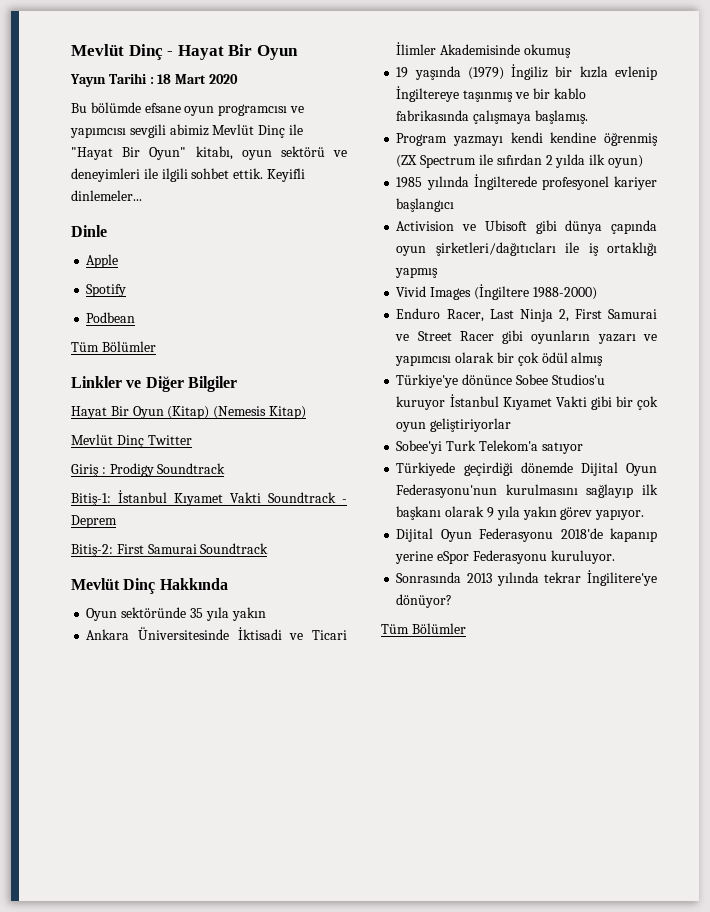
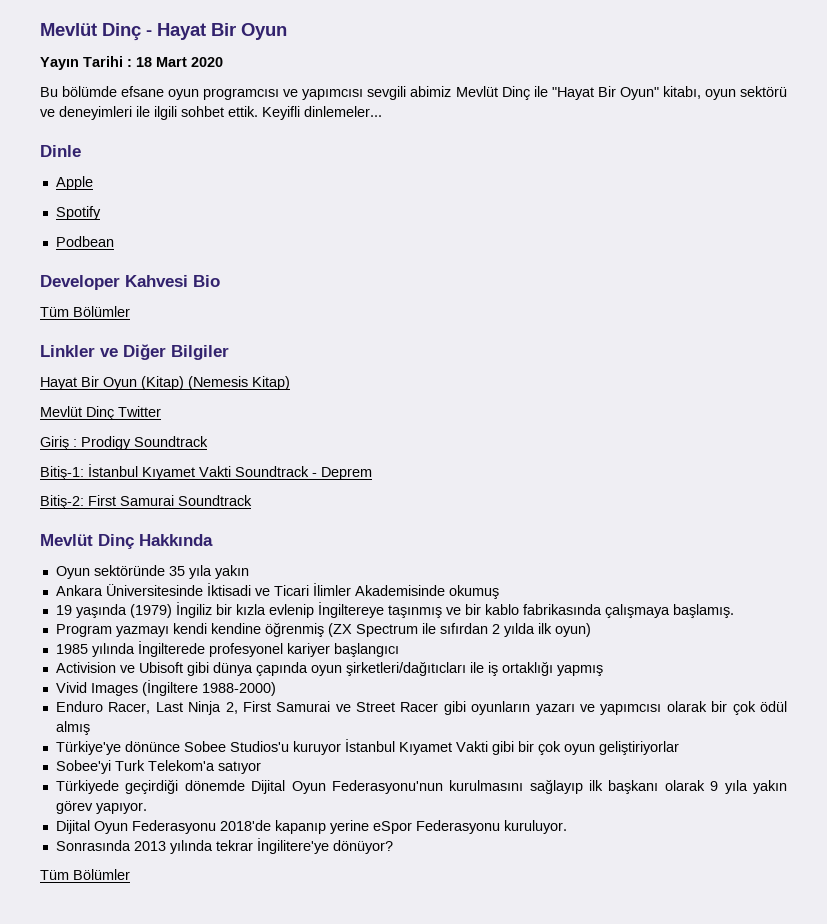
+ Developer Kahvesi Bio

